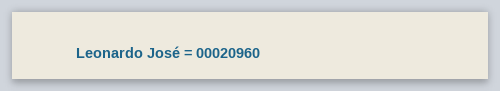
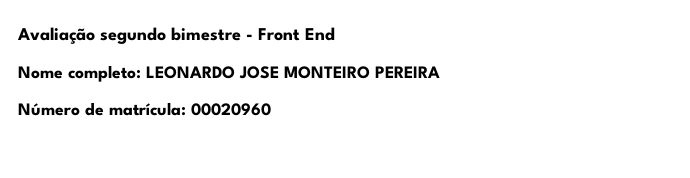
- Leonardo José = 00020960
+ Avaliação segundo bimestre - Front End
+ Nome completo: LEONARDO JOSE MONTEIRO PEREIRA
+ Número de matrícula: 00020960

